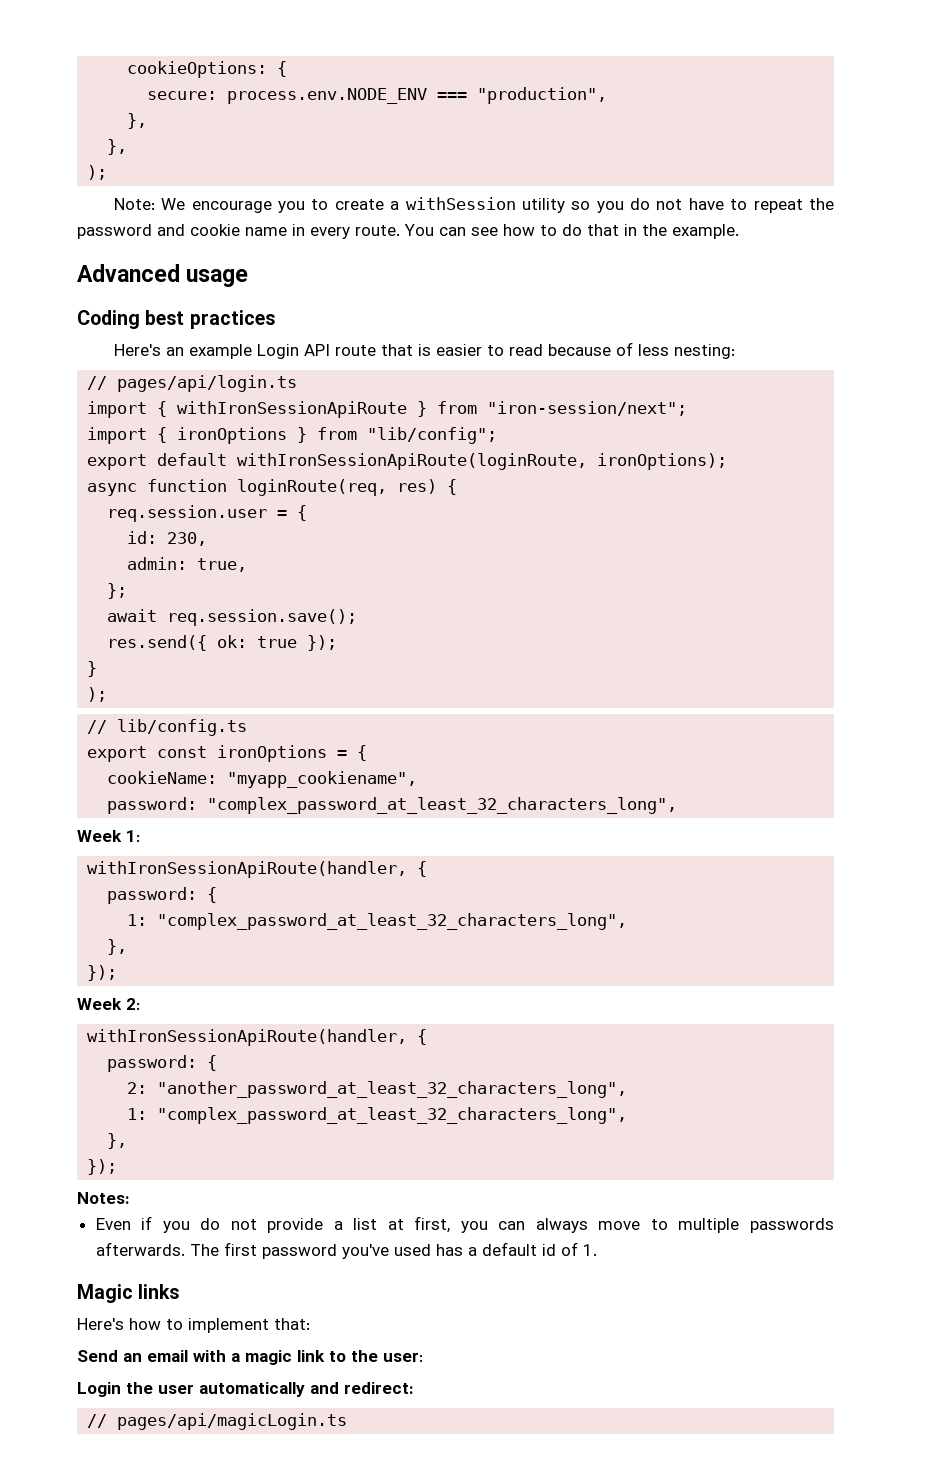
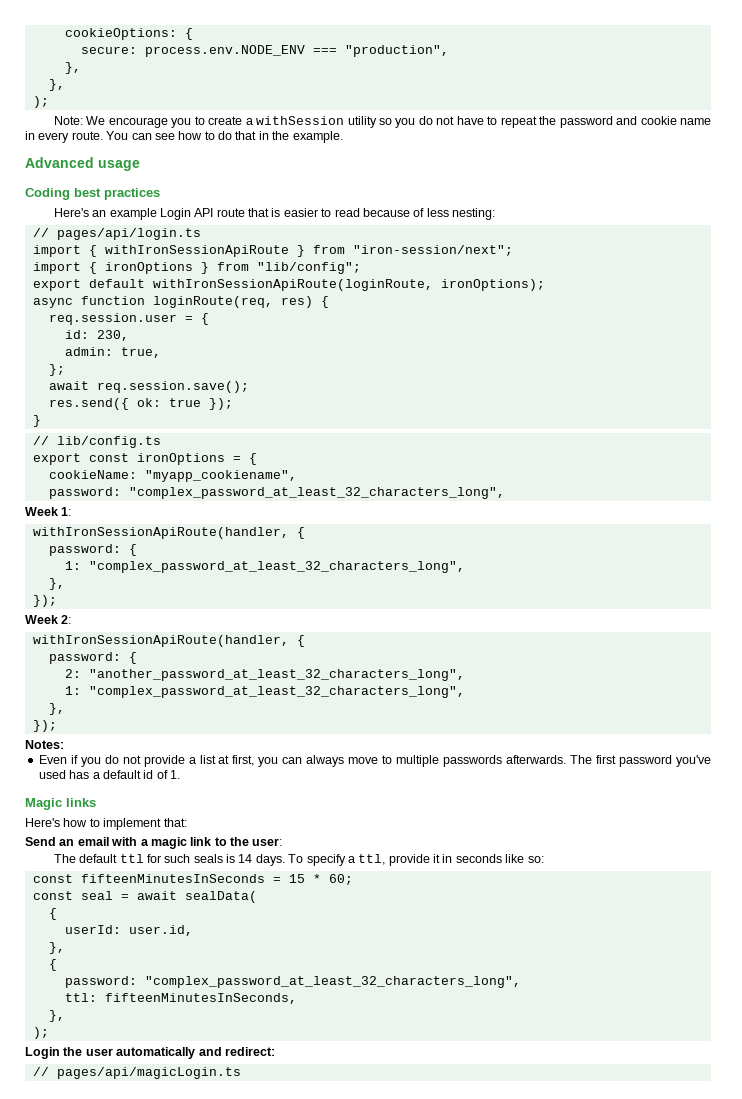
  res.send({ ok: true });
  }
- );
+ The default ttl for such seals is 14 days. To specify a ttl, provide it in seconds like so:
+ const fifteenMinutesInSeconds = 15 * 60;
+ const seal = await sealData(
+ {
+ userId: user.id,
+ },
+ {
+ password: "complex_password_at_least_32_characters_long",
+ ttl: fifteenMinutesInSeconds,
+ },
+ );

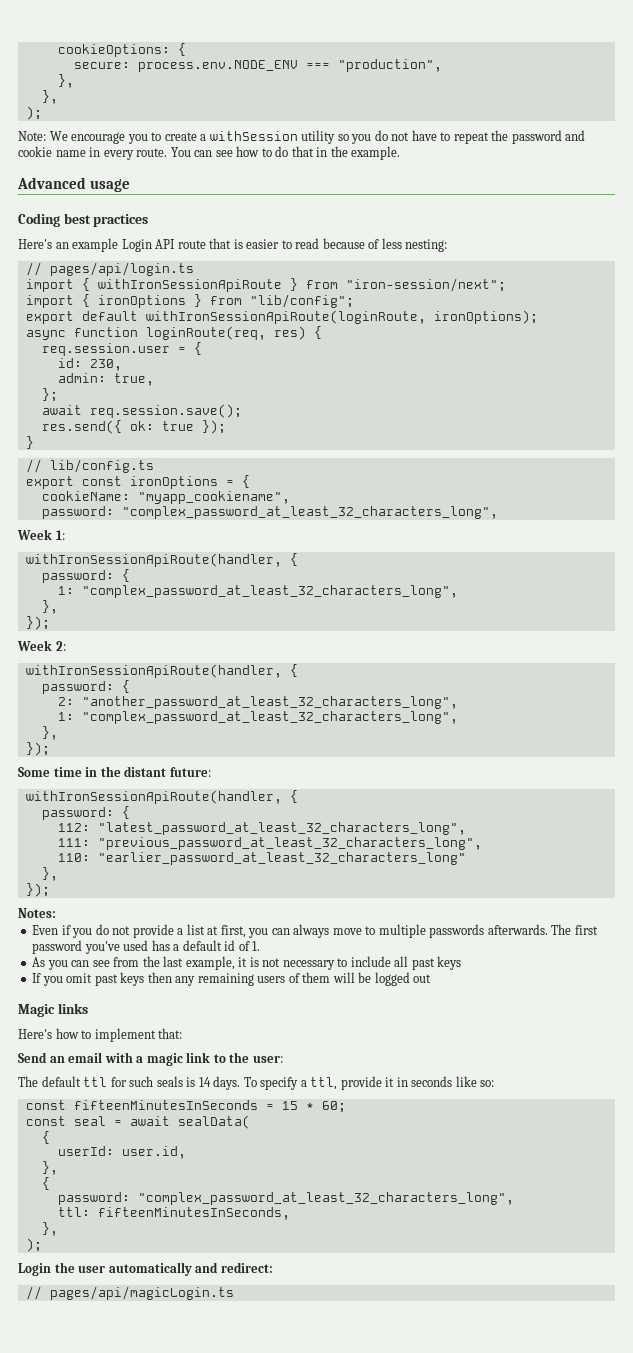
+ Some time in the distant future:
+ withIronSessionApiRoute(handler, {
+ password: {
+ 112: "latest_password_at_least_32_characters_long",
+ 111: "previous_password_at_least_32_characters_long",
+ 110: "earlier_password_at_least_32_characters_long"
+ },
+ });
+ As you can see from the last example, it is not necessary to include all past keys
+ If you omit past keys then any remaining users of them will be logged out

